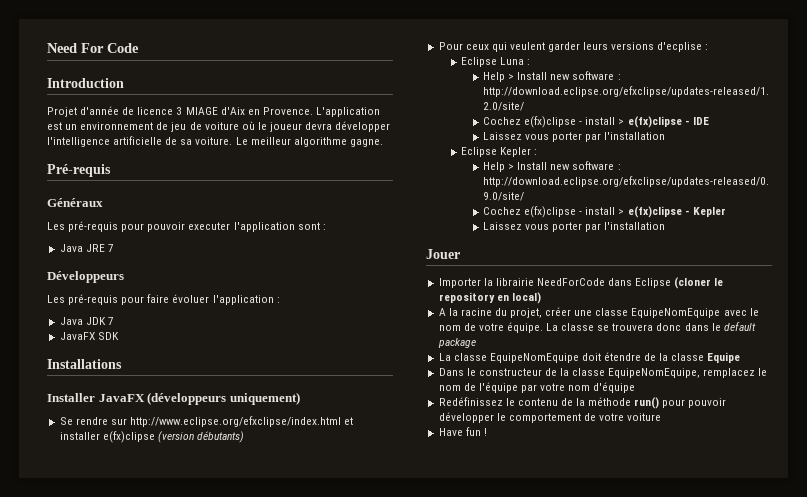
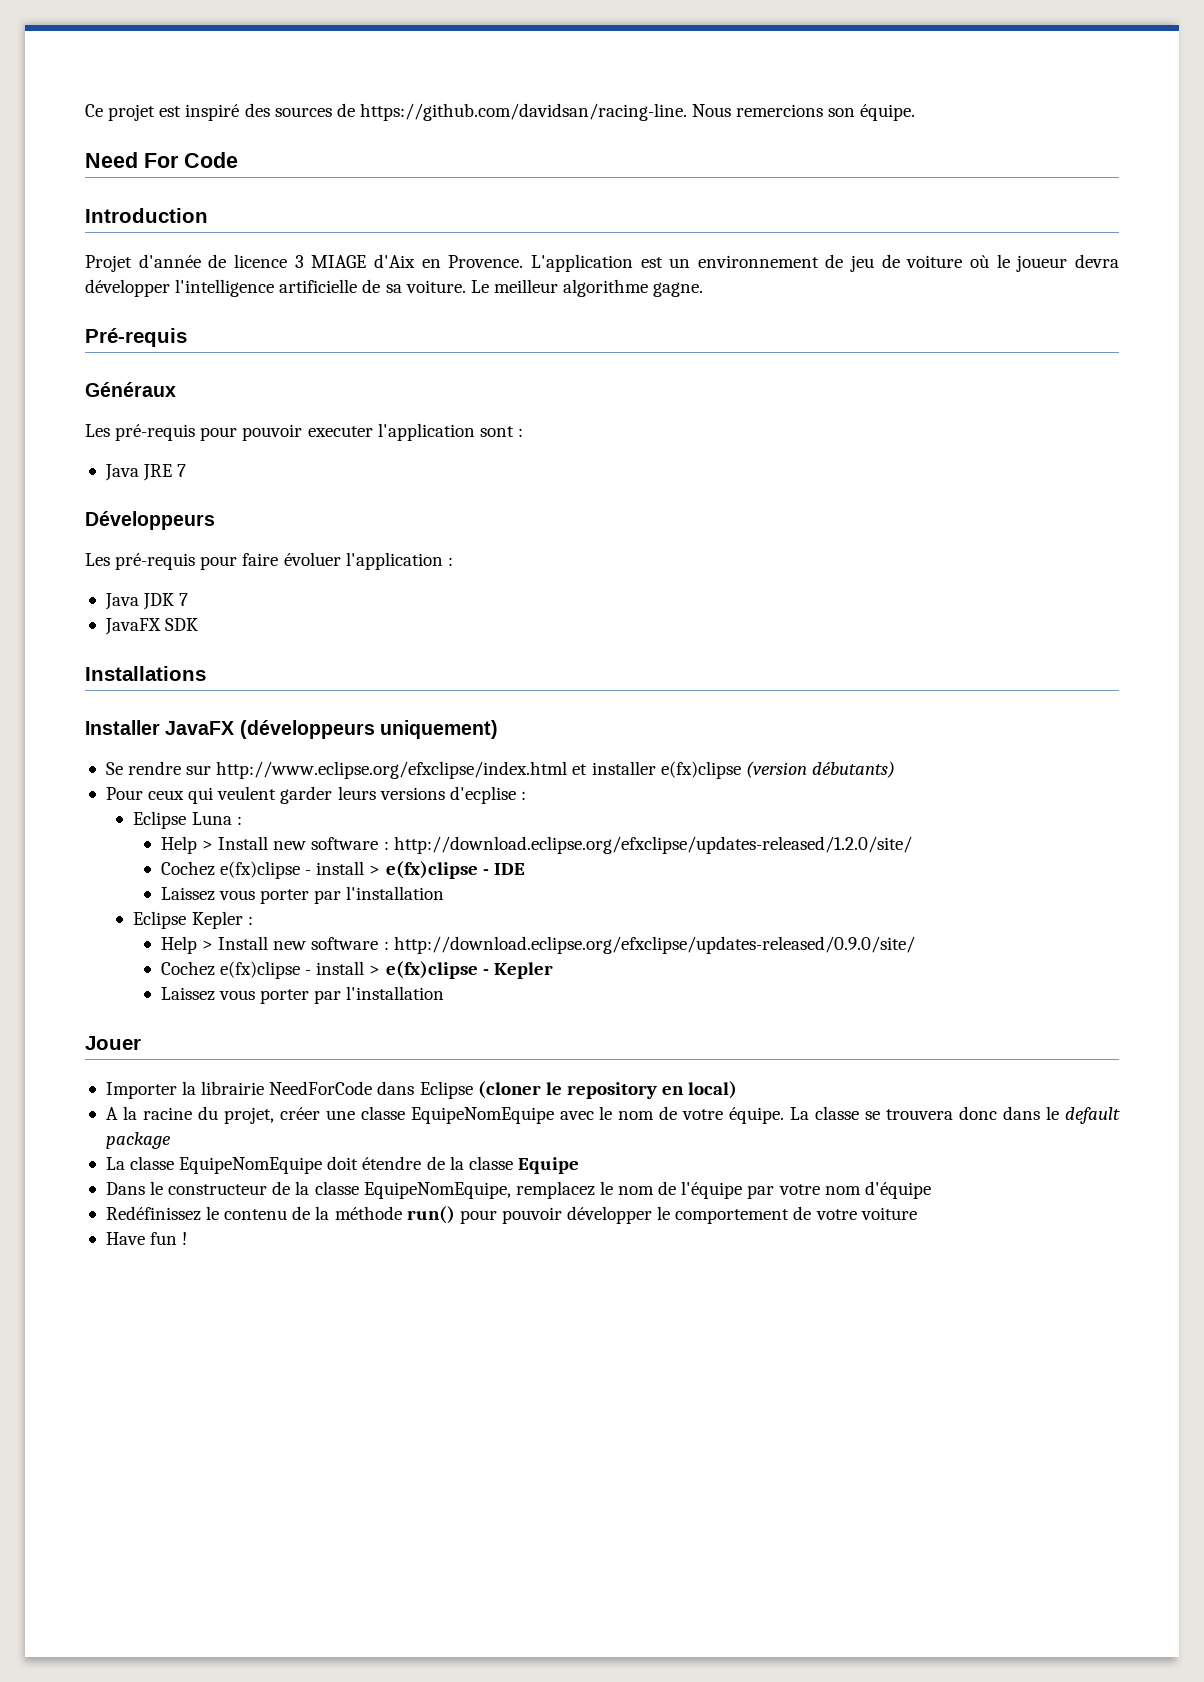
+ Ce projet est inspiré des sources de https://github.com/davidsan/racing-line. Nous remercions son équipe.

